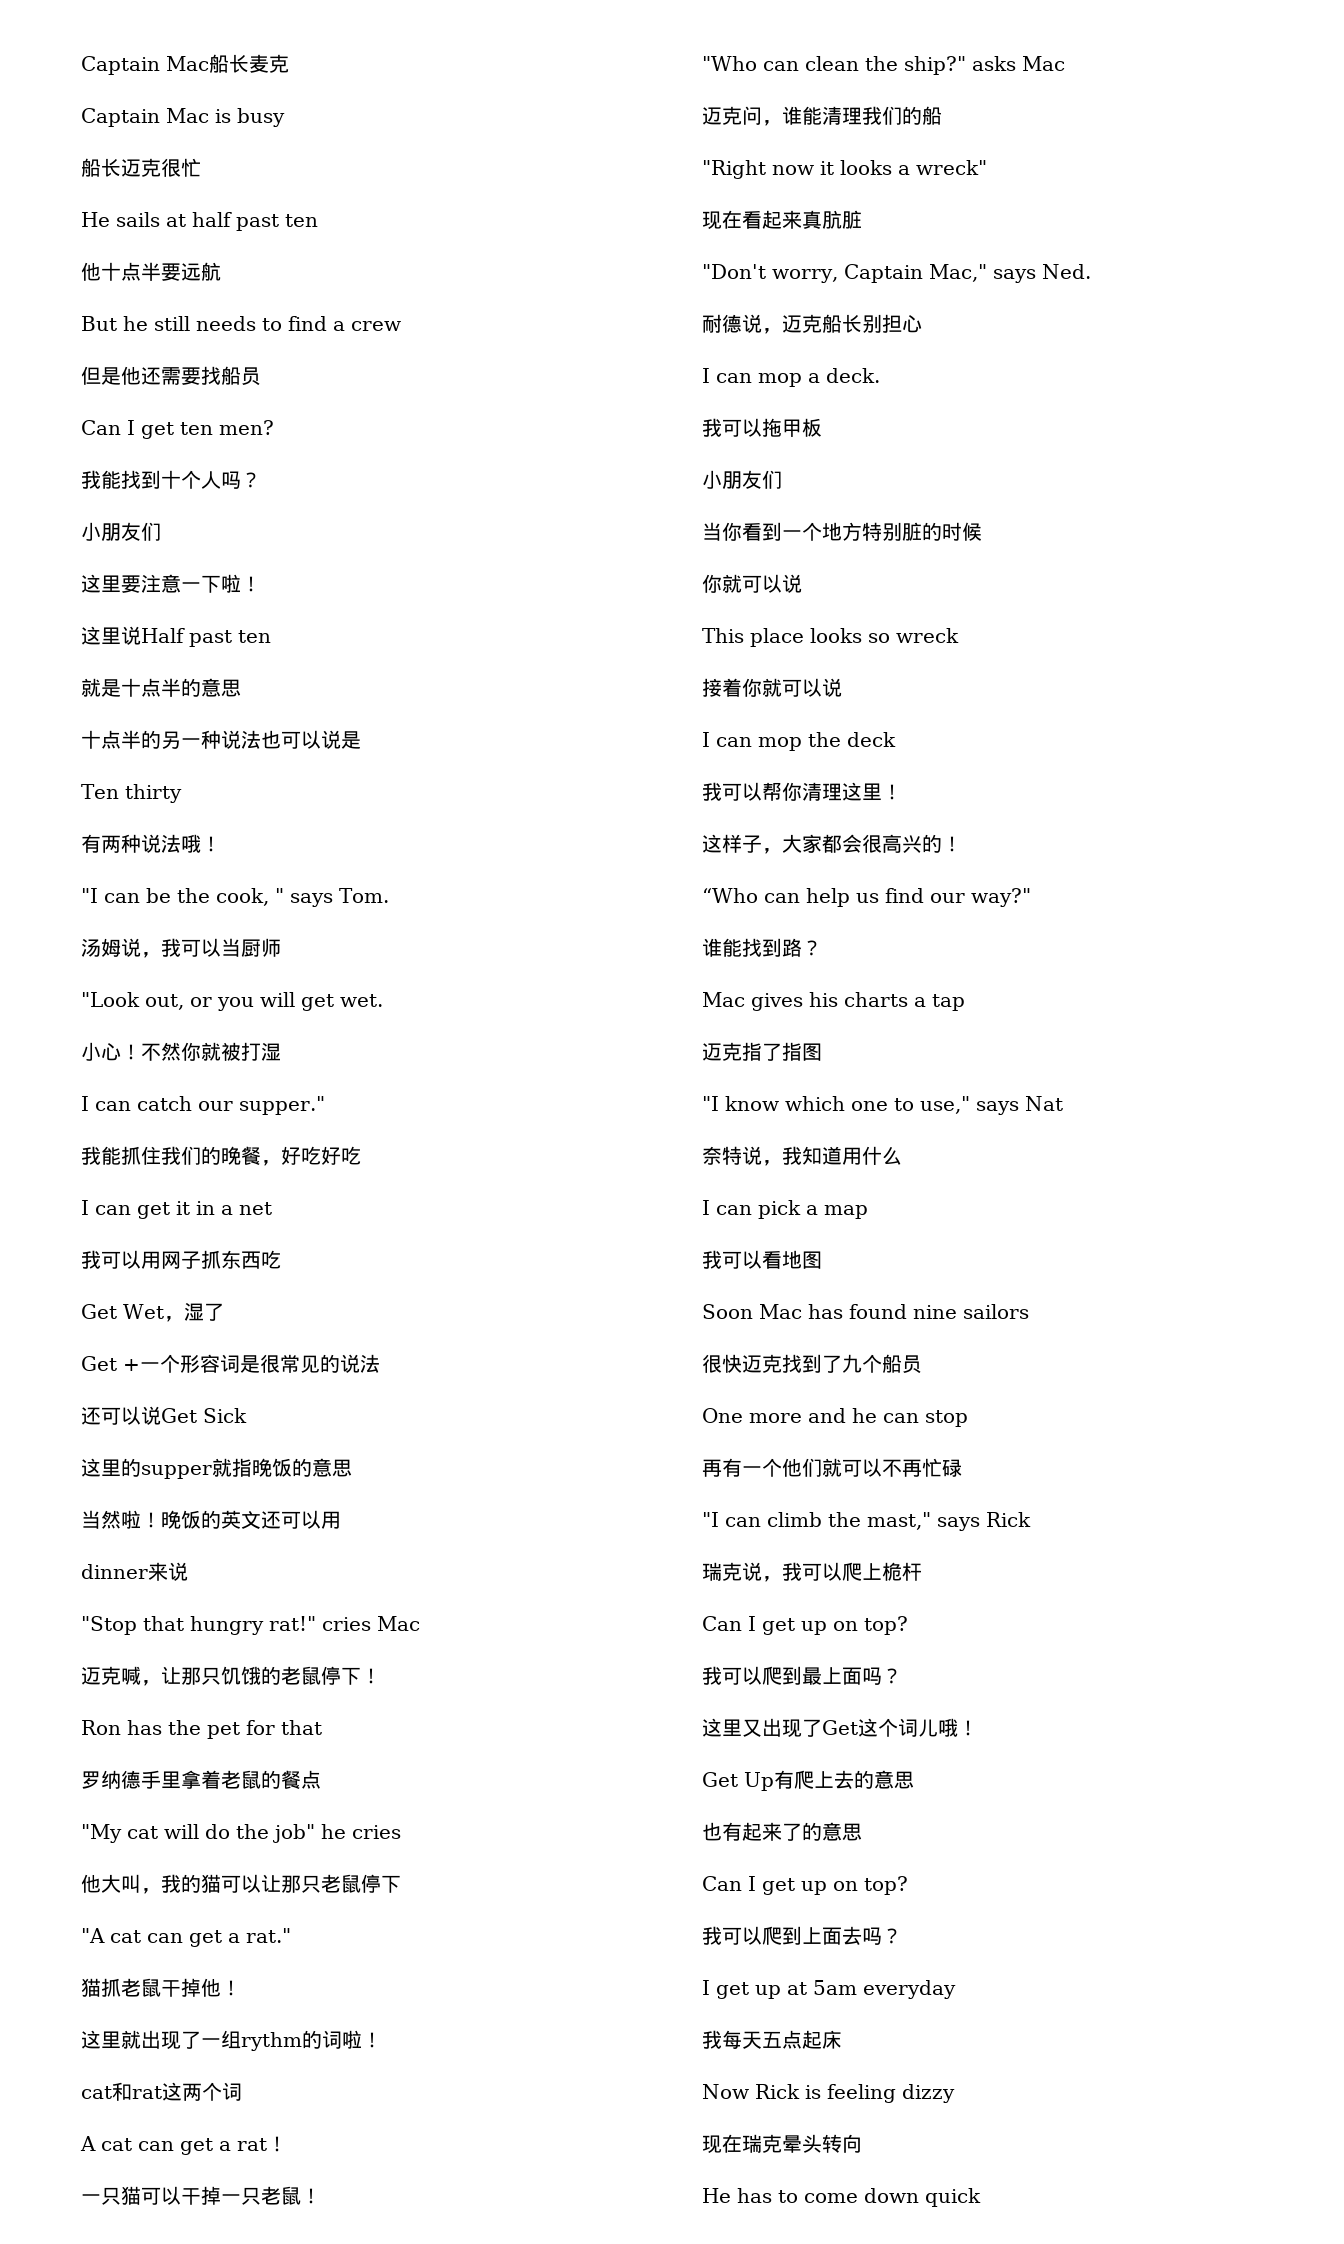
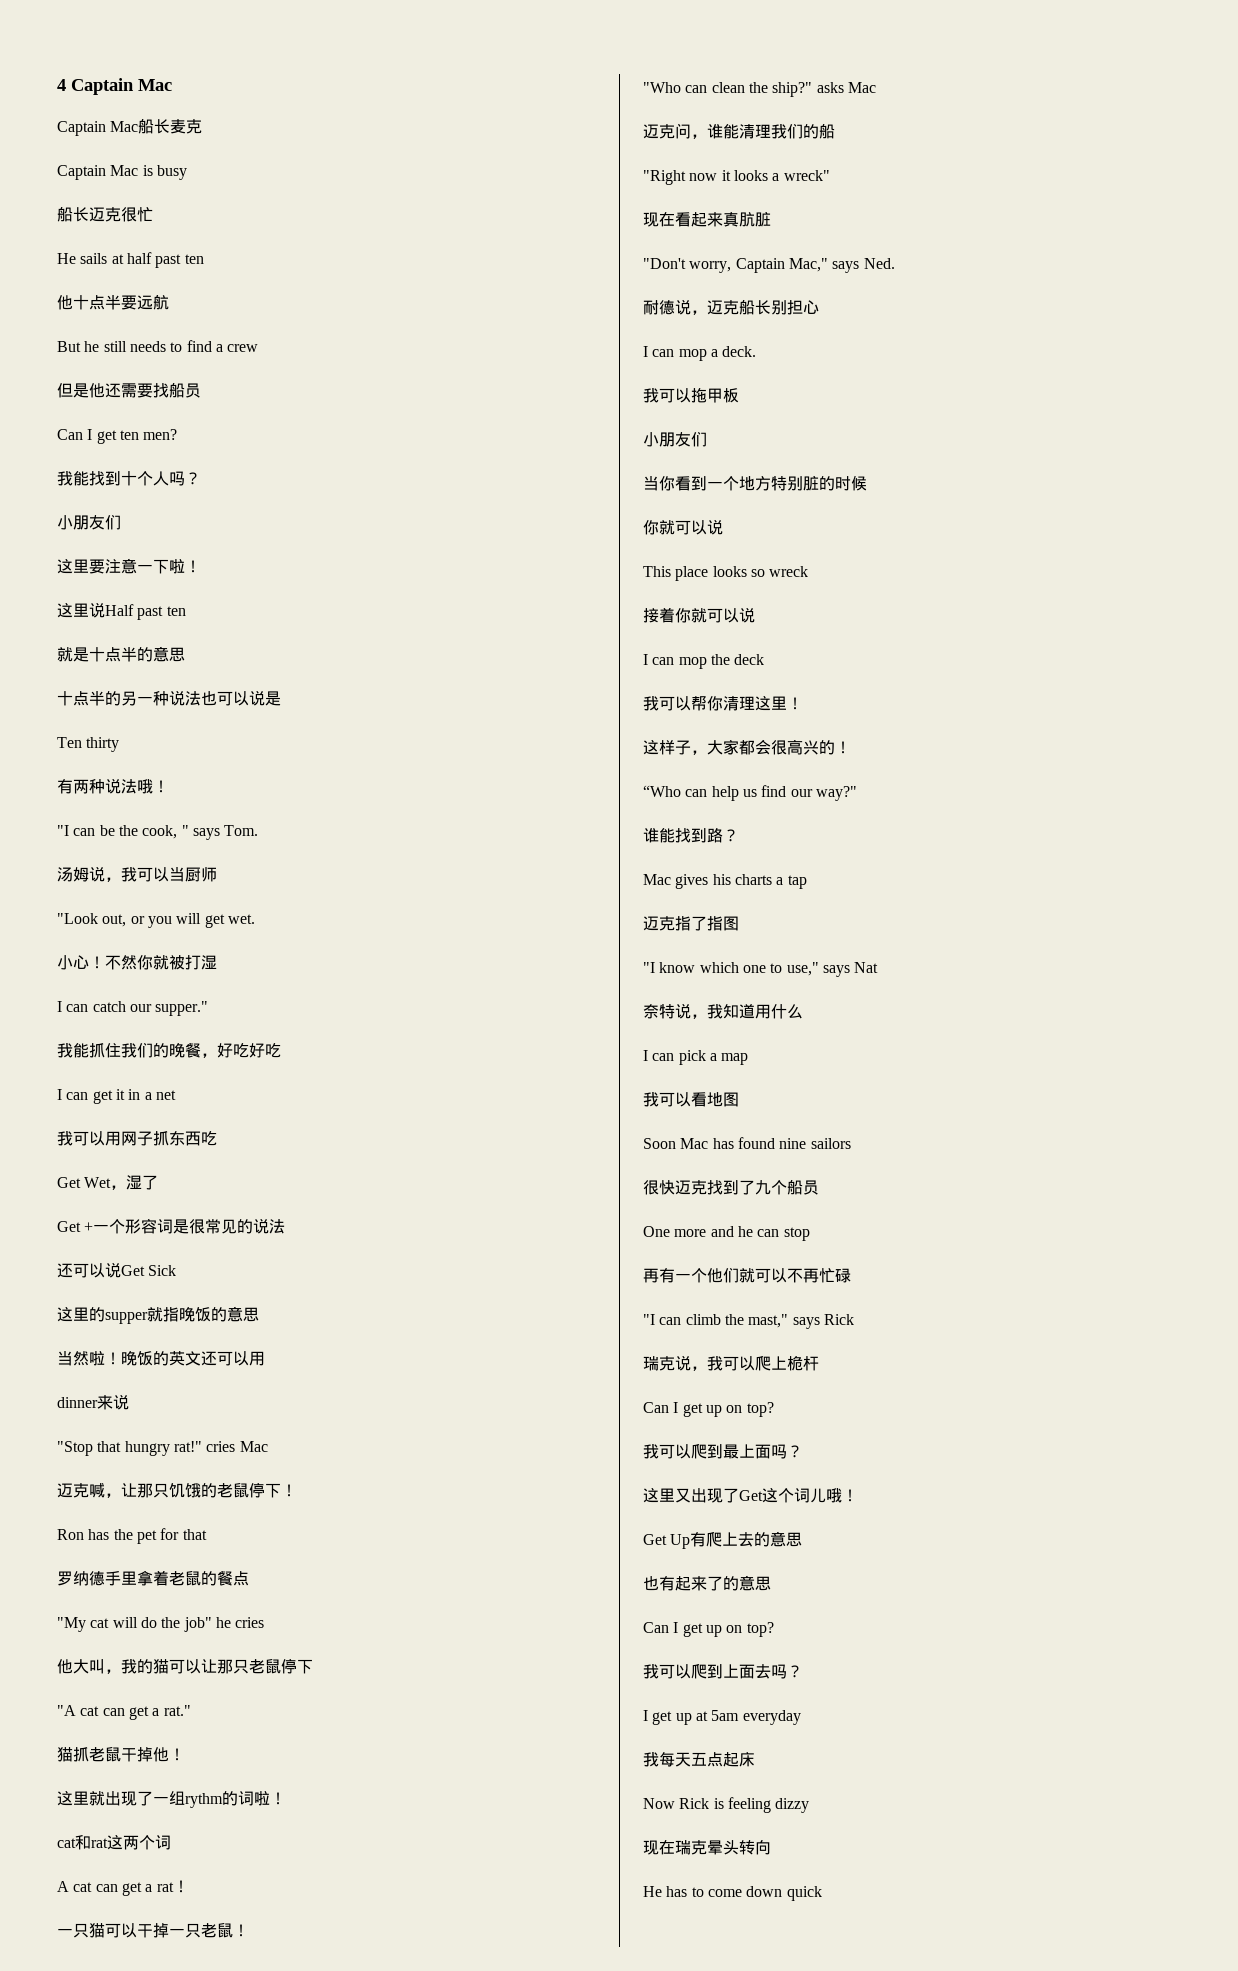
+ 4 Captain Mac

